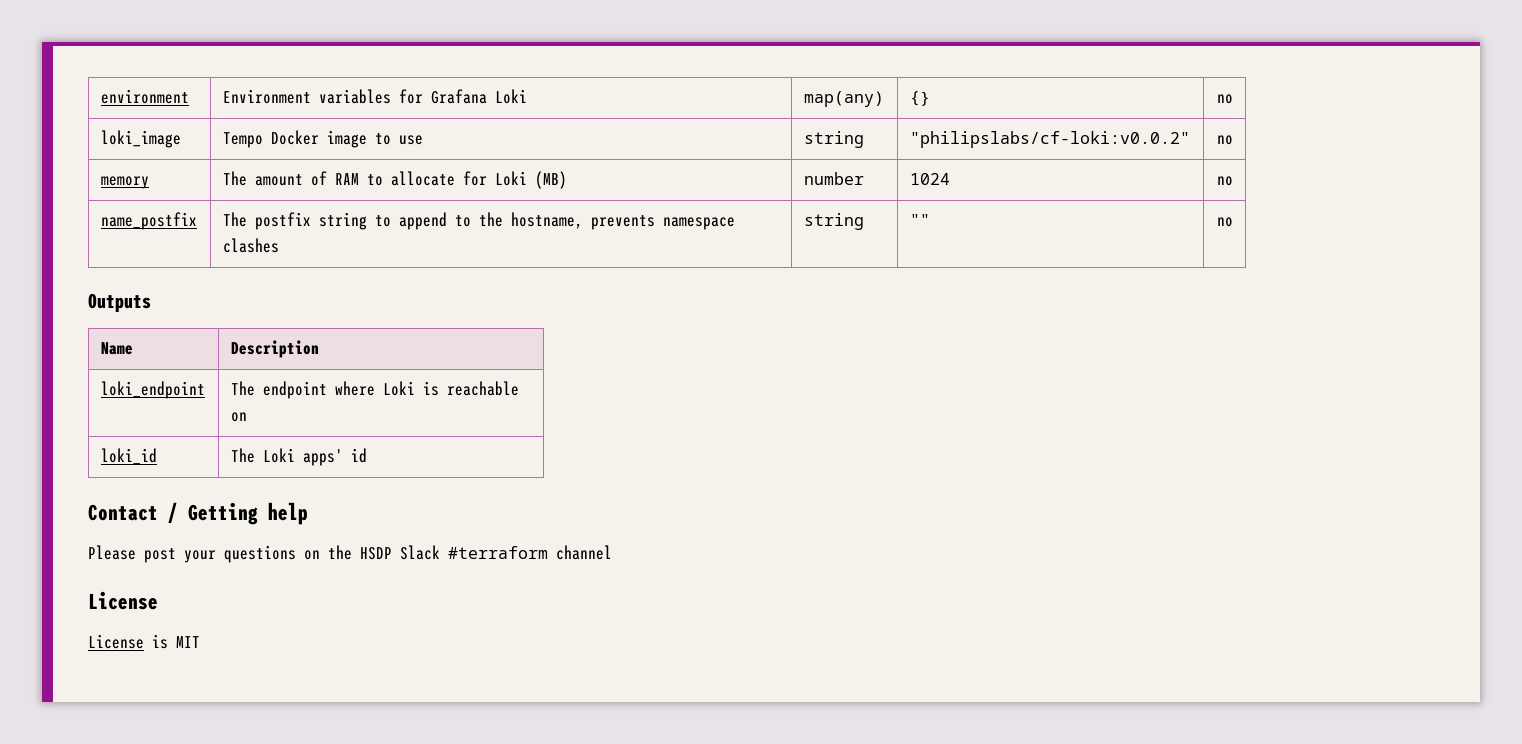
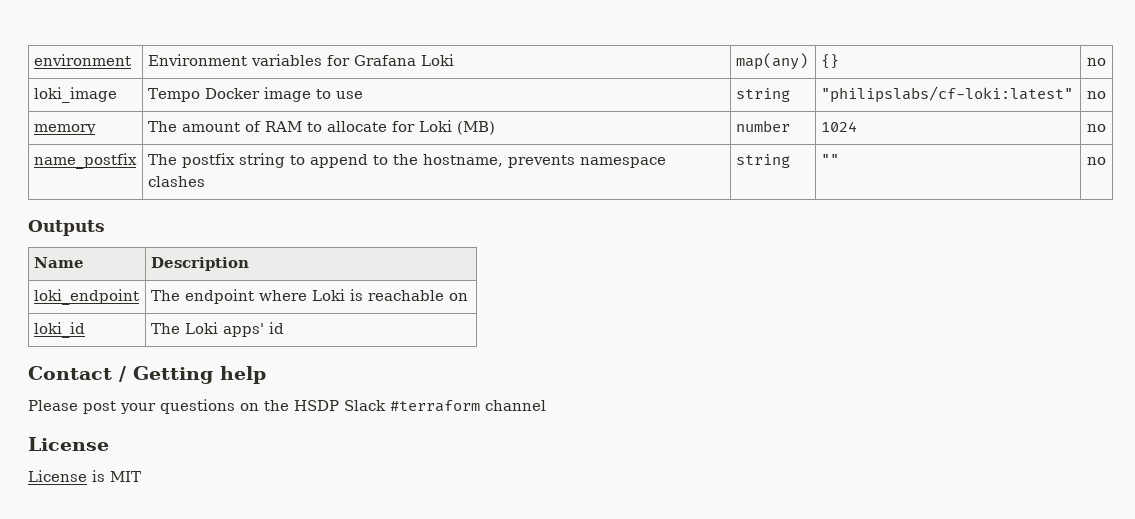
- loki_image | Tempo Docker image to use | string | "philipslabs/cf-loki:v0.0.2" | no
+ loki_image | Tempo Docker image to use | string | "philipslabs/cf-loki:latest" | no

